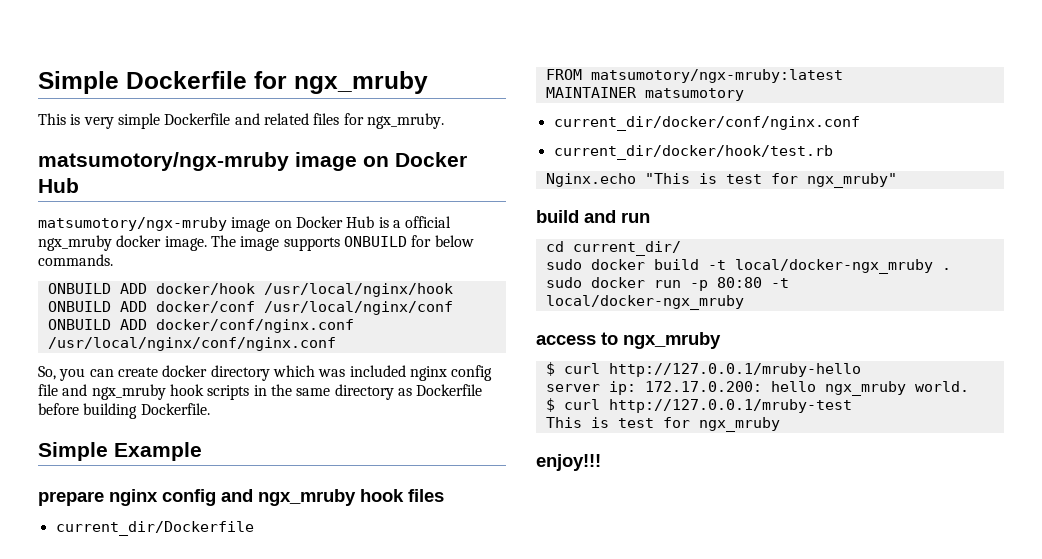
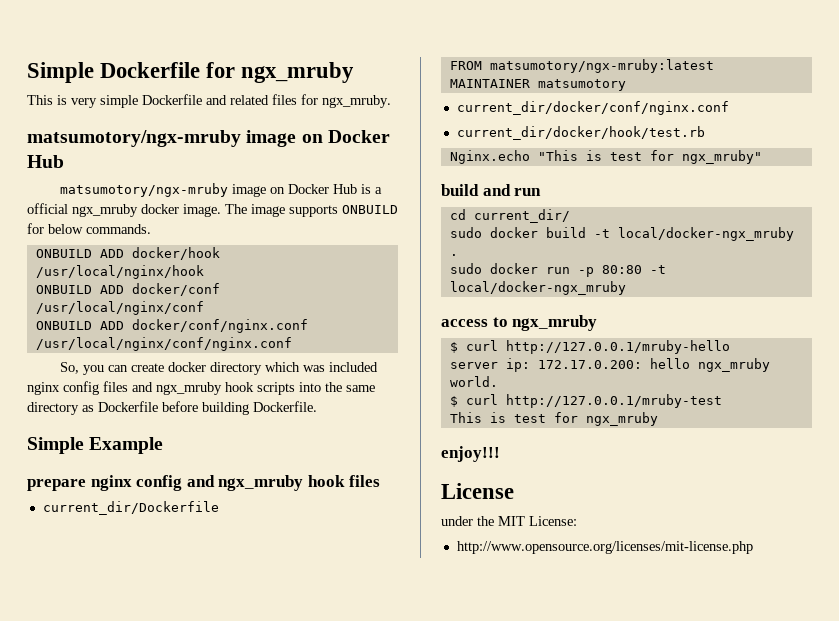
- So, you can create docker directory which was included nginx config file and ngx_mruby hook scripts in the same directory as Dockerfile before building Dockerfile.
+ So, you can create docker directory which was included nginx config files and ngx_mruby hook scripts into the same directory as Dockerfile before building Dockerfile.
+ License
+ under the MIT License:
+ http://www.opensource.org/licenses/mit-license.php

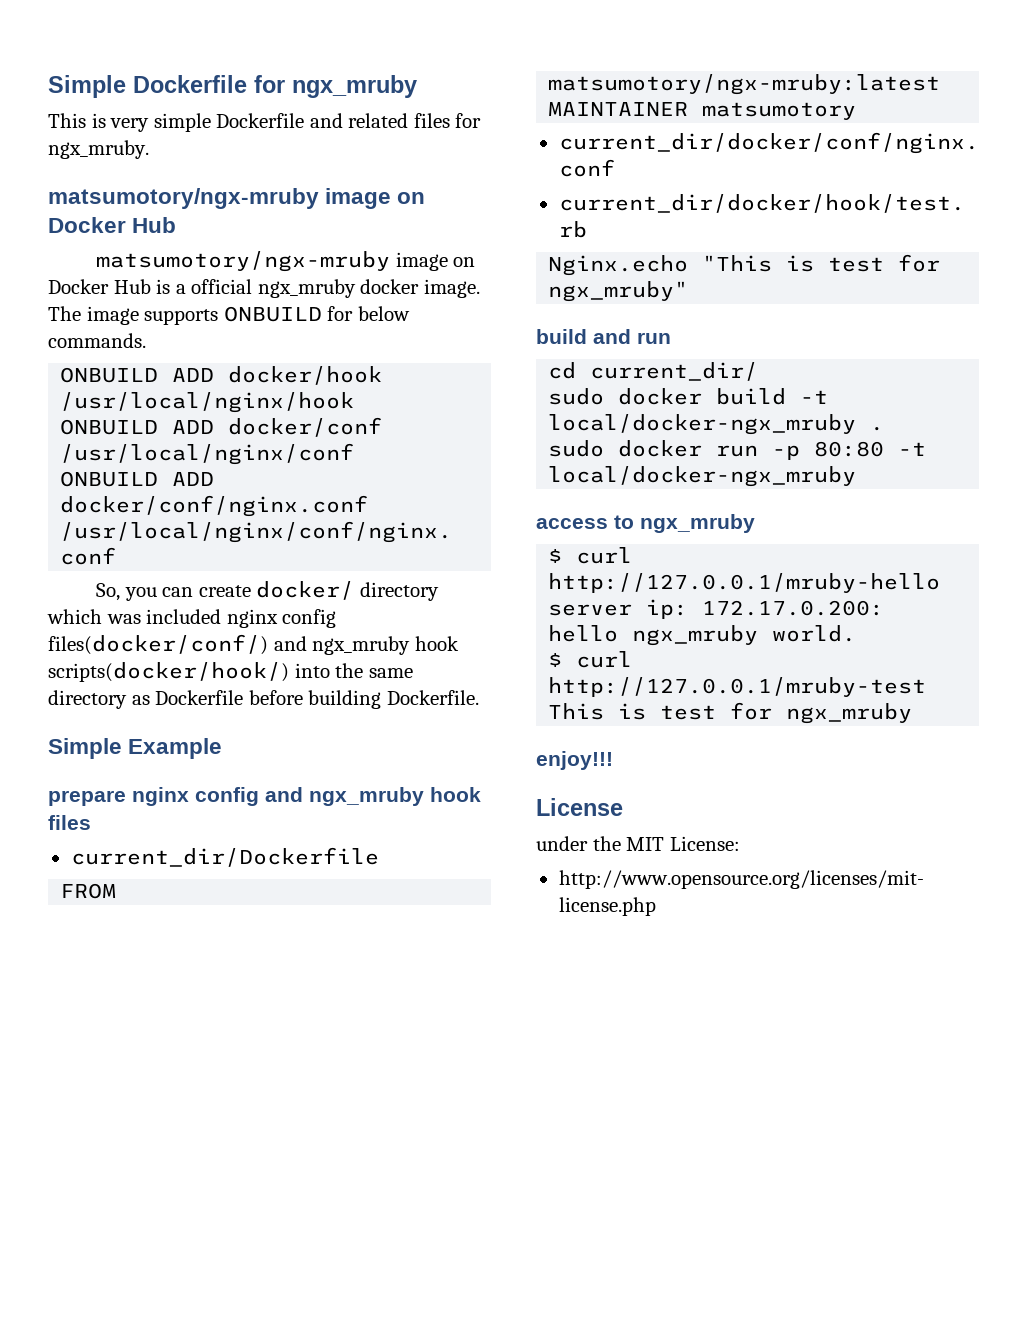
- So, you can create docker directory which was included nginx config files and ngx_mruby hook scripts into the same directory as Dockerfile before building Dockerfile.
+ So, you can create docker/ directory which was included nginx config files(docker/conf/) and ngx_mruby hook scripts(docker/hook/) into the same directory as Dockerfile before building Dockerfile.

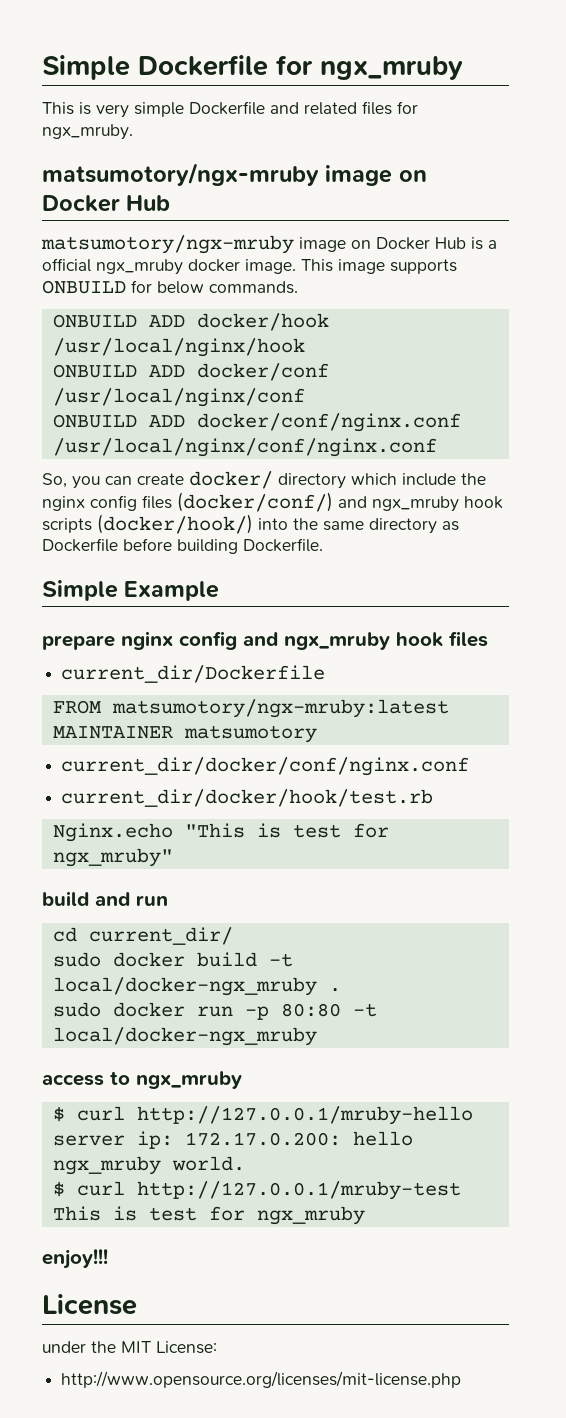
- The image supports ONBUILD for below commands.
+ This image supports ONBUILD for below commands.
- So, you can create docker/ directory which was included nginx config files(docker/conf/) and ngx_mruby hook scripts(docker/hook/) into the same directory as Dockerfile before building Dockerfile.
+ So, you can create docker/ directory which include the nginx config files (docker/conf/) and ngx_mruby hook scripts (docker/hook/) into the same directory as Dockerfile before building Dockerfile.

